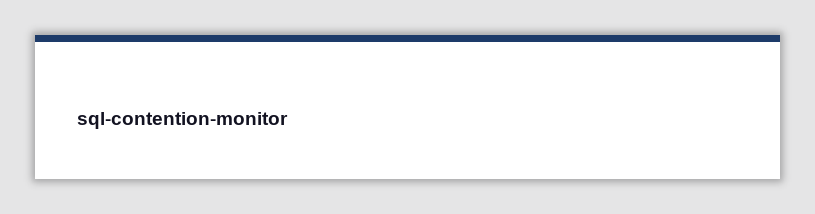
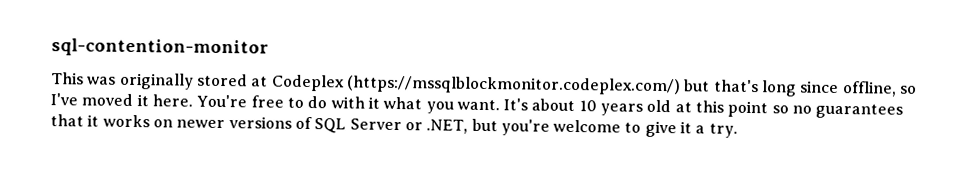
+ This was originally stored at Codeplex (https://mssqlblockmonitor.codeplex.com/) but that's long since offline, so I've moved it here. You're free to do with it what you want. It's about 10 years old at this point so no guarantees that it works on newer versions of SQL Server or .NET, but you're welcome to give it a try.

